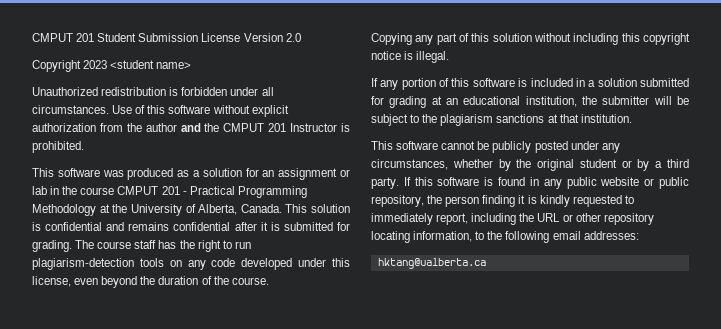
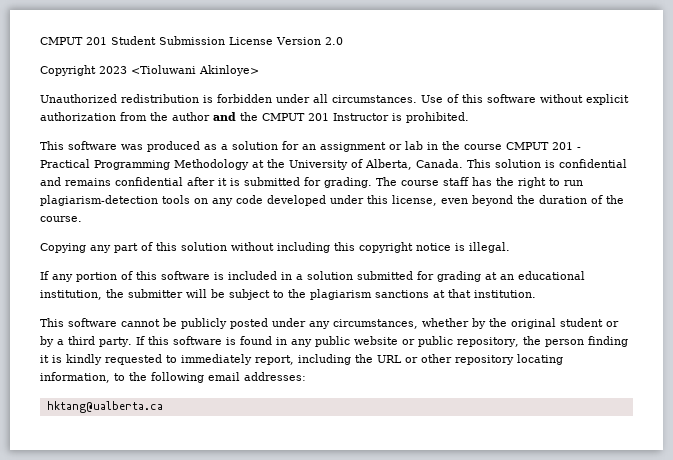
- Copyright 2023 <student name>
+ Copyright 2023 <Tioluwani Akinloye>

